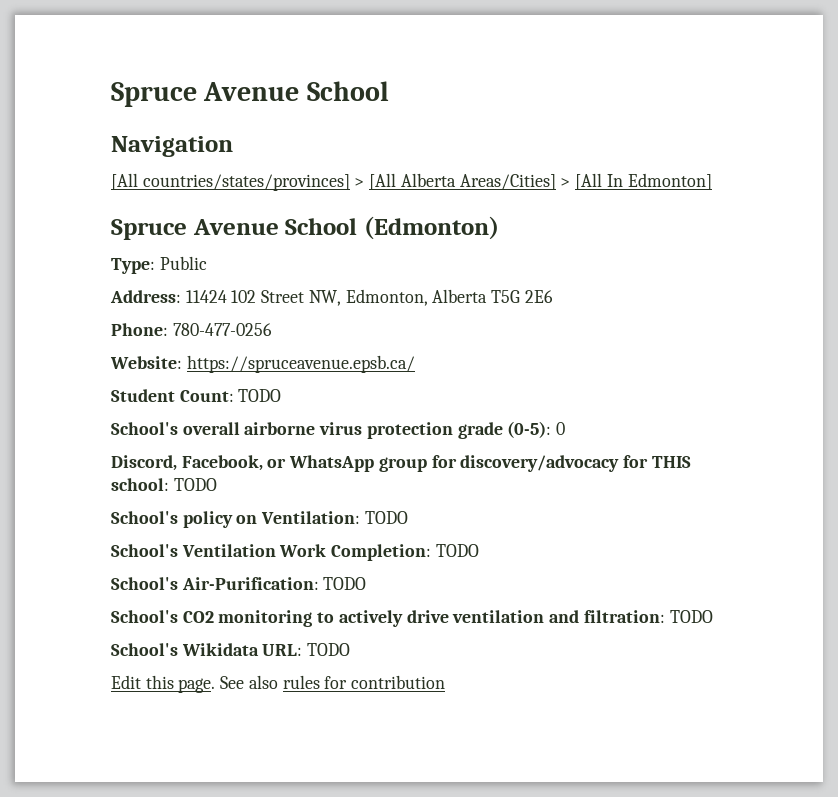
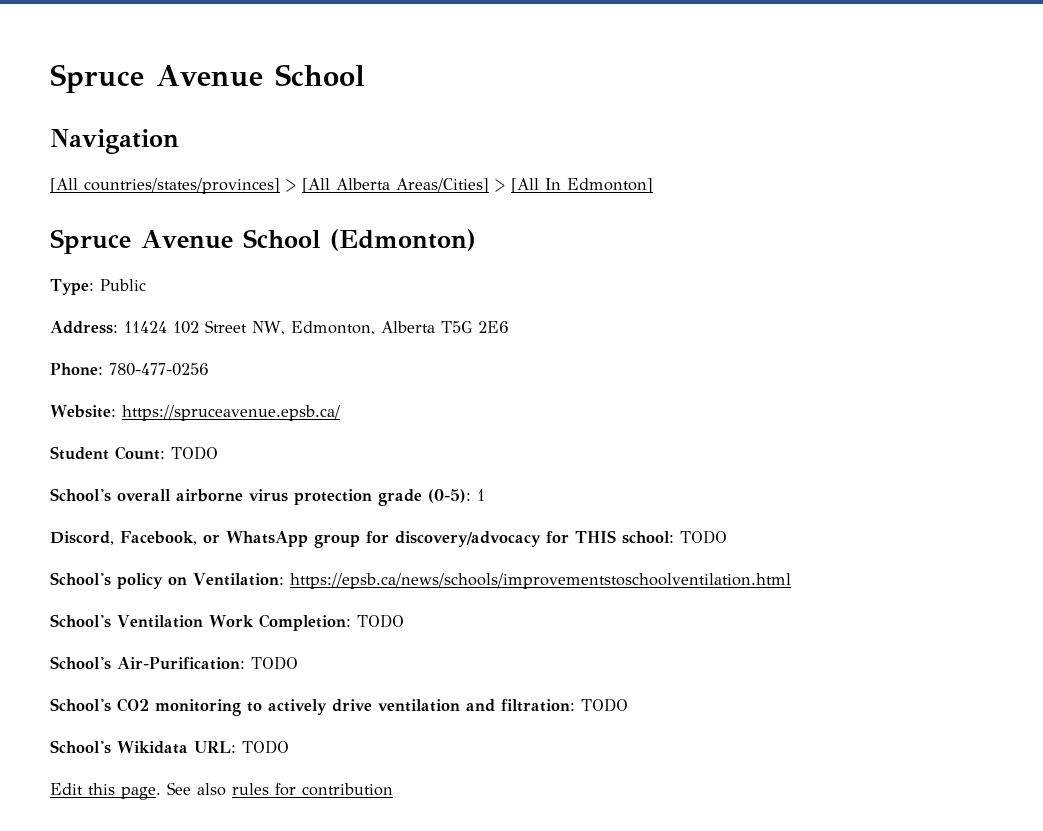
- School's overall airborne virus protection grade (0-5): 0
+ School's overall airborne virus protection grade (0-5): 1
- School's policy on Ventilation: TODO
+ School's policy on Ventilation: https://epsb.ca/news/schools/improvementstoschoolventilation.html

